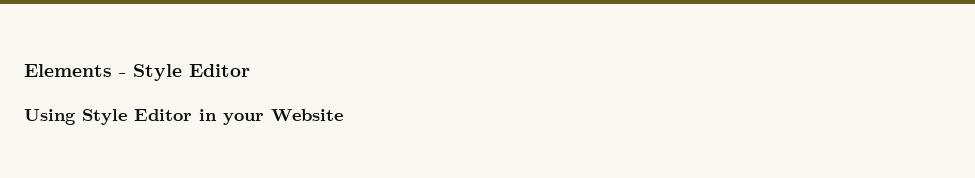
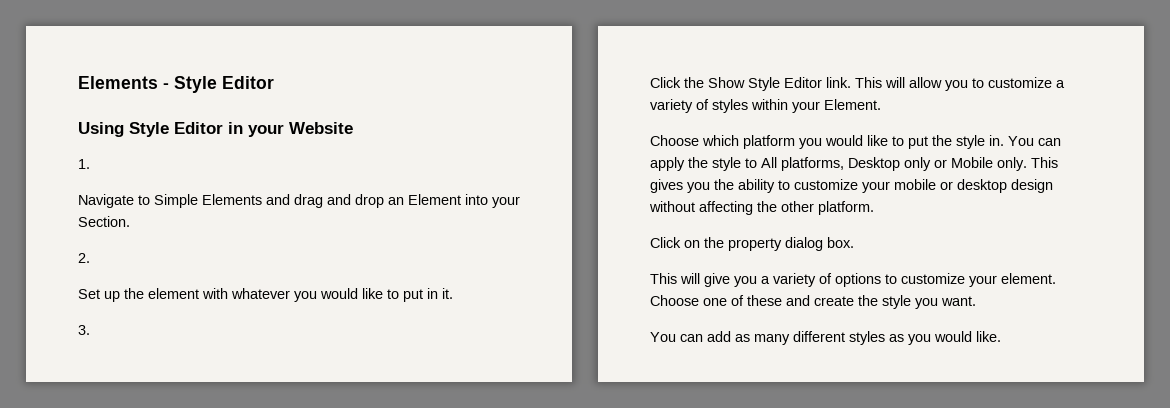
+ 1.
+ Navigate to Simple Elements and drag and drop an Element into your Section.
+ 2.
+ Set up the element with whatever you would like to put in it.
+ 3.
+ Click the Show Style Editor link. This will allow you to customize a variety of styles within your Element.
+ Choose which platform you would like to put the style in. You can apply the style to All platforms, Desktop only or Mobile only. This gives you the ability to customize your mobile or desktop design without affecting the other platform.
+ Click on the property dialog box.
+ This will give you a variety of options to customize your element. Choose one of these and create the style you want.
+ You can add as many different styles as you would like.

